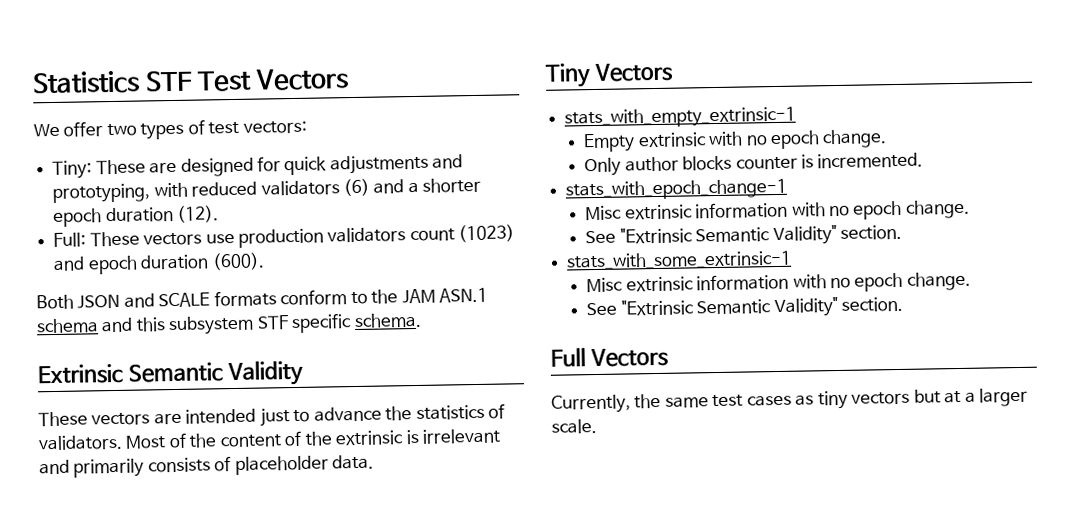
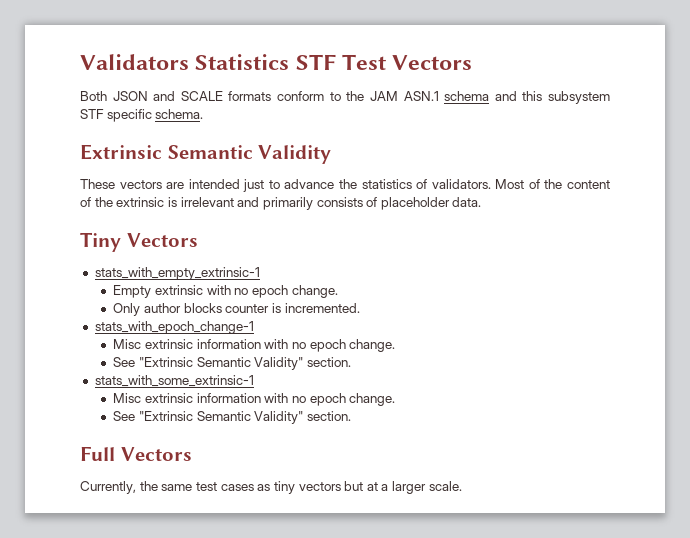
- Statistics STF Test Vectors
+ Validators Statistics STF Test Vectors
- We offer two types of test vectors:
- Tiny: These are designed for quick adjustments and prototyping, with reduced validators (6) and a shorter epoch duration (12).
- Full: These vectors use production validators count (1023) and epoch duration (600).

